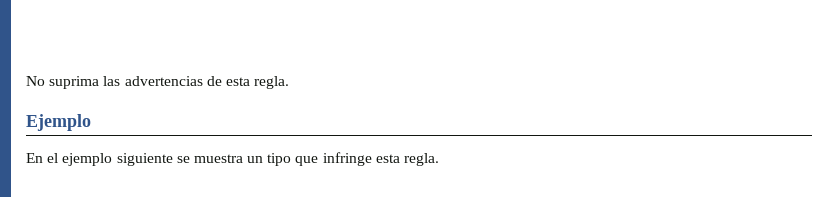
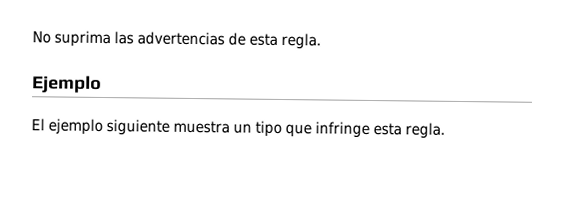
- En el ejemplo siguiente se muestra un tipo que infringe esta regla.
+ El ejemplo siguiente muestra un tipo que infringe esta regla.

